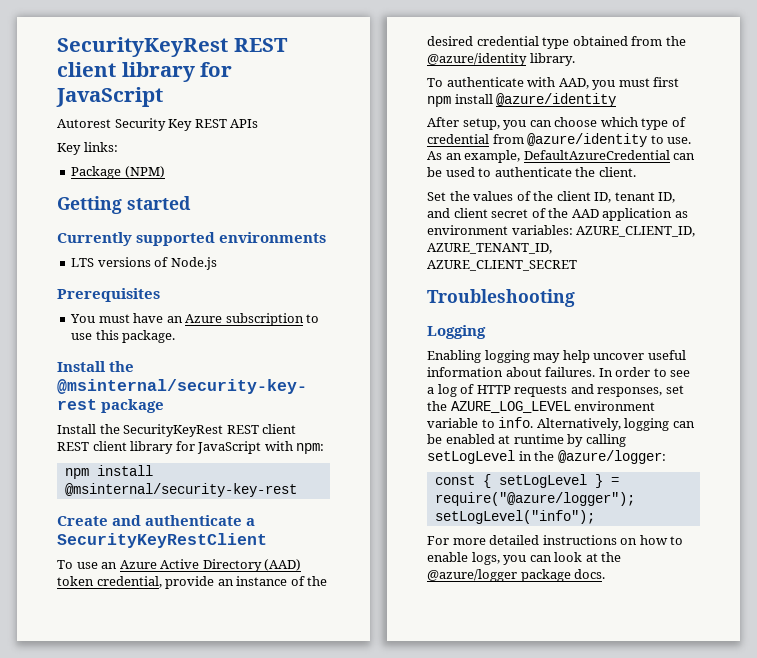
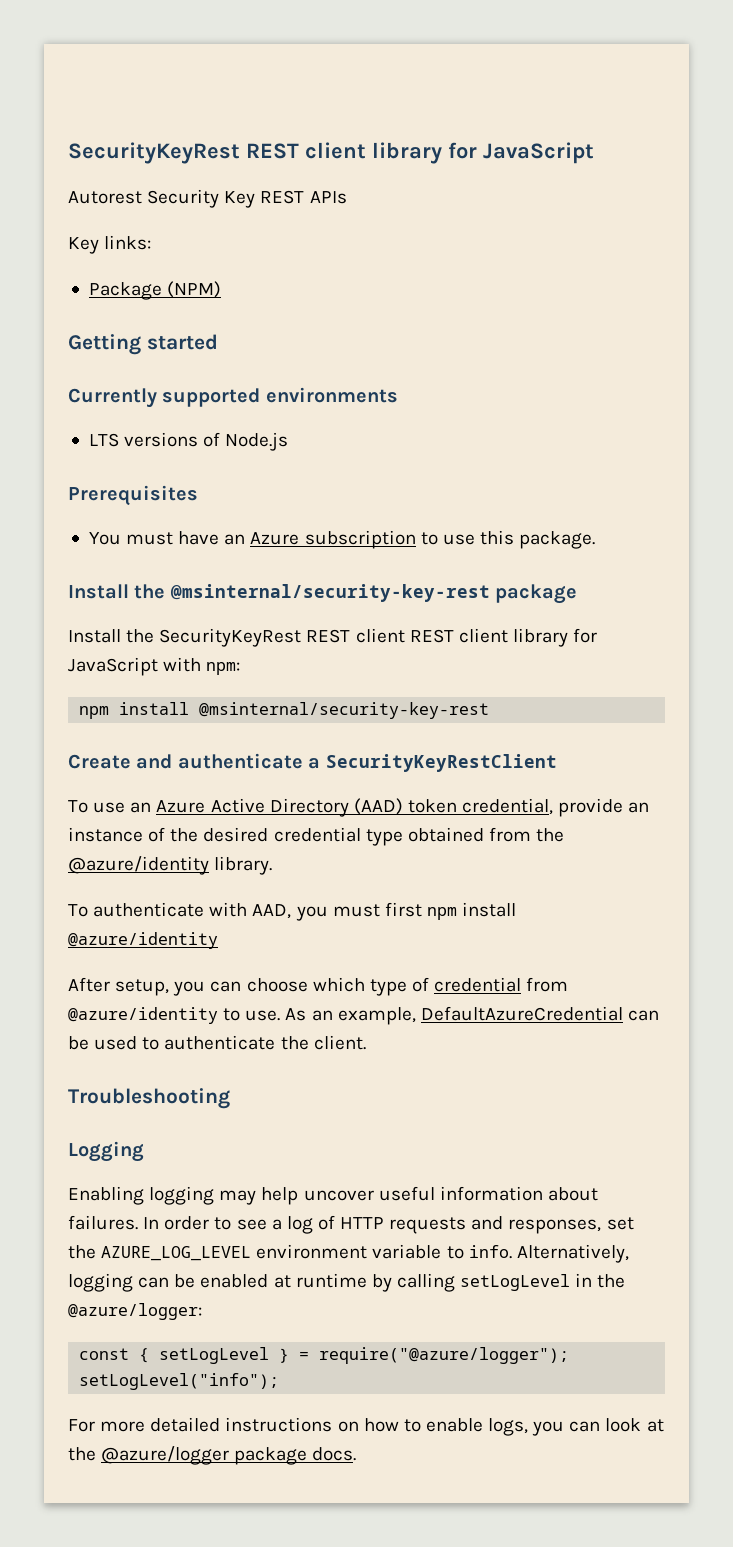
- Set the values of the client ID, tenant ID, and client secret of the AAD application as environment variables: AZURE_CLIENT_ID, AZURE_TENANT_ID, AZURE_CLIENT_SECRET

